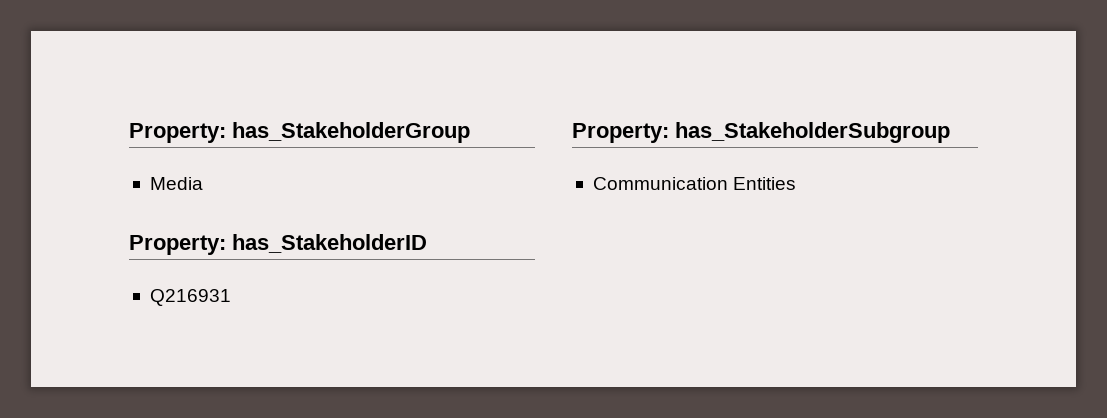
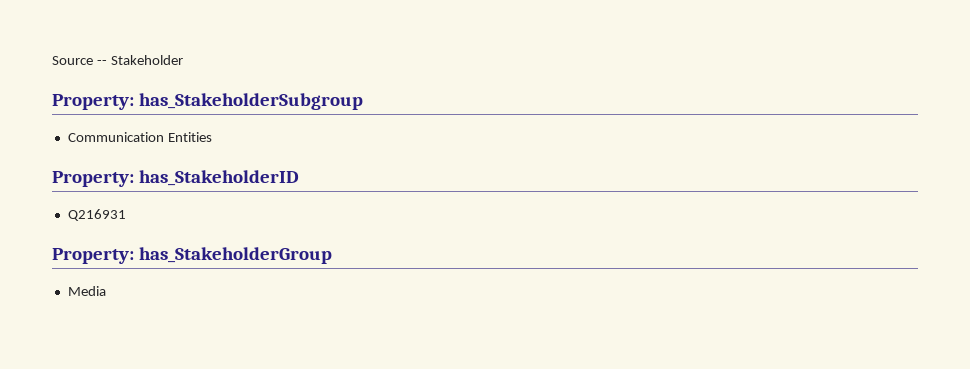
- Property: has_StakeholderGroup
- Media
+ Source -- Stakeholder
+ Property: has_StakeholderSubgroup
+ Communication Entities
- Property: has_StakeholderSubgroup
- Communication Entities
+ Property: has_StakeholderGroup
+ Media

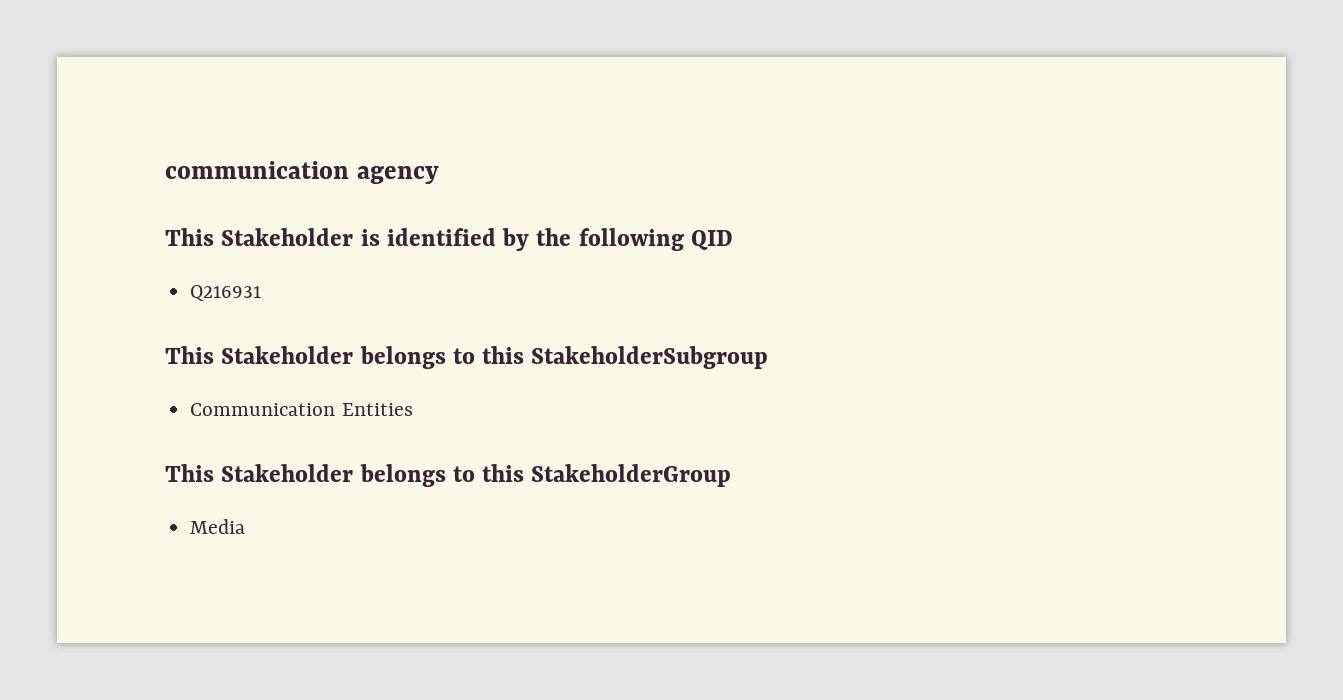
- Source -- Stakeholder
- Property: has_StakeholderSubgroup
+ communication agency
+ This Stakeholder is identified by the following QID
+ Q216931
+ This Stakeholder belongs to this StakeholderSubgroup
  Communication Entities
- Property: has_StakeholderID
- Q216931
- Property: has_StakeholderGroup
+ This Stakeholder belongs to this StakeholderGroup

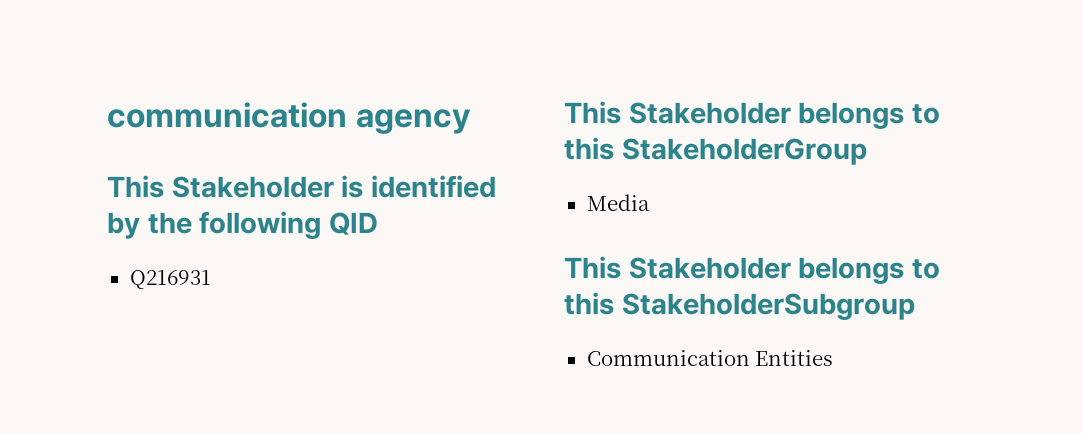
+ This Stakeholder belongs to this StakeholderGroup
+ Media
  This Stakeholder belongs to this StakeholderSubgroup
  Communication Entities
- This Stakeholder belongs to this StakeholderGroup
- Media

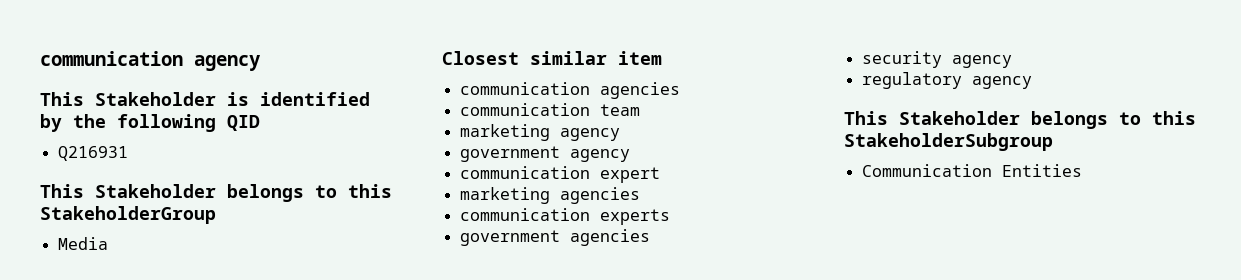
+ Closest similar item
+ communication agencies
+ communication team
+ marketing agency
+ government agency
+ communication expert
+ marketing agencies
+ communication experts
+ government agencies
+ security agency
+ regulatory agency

